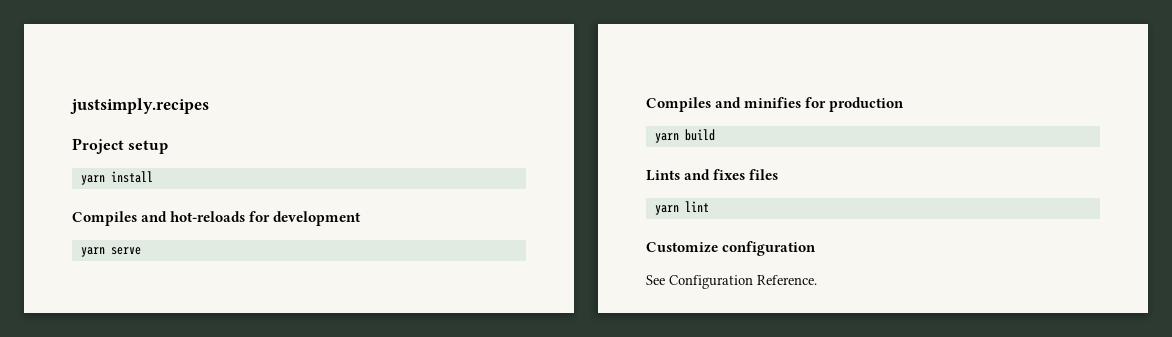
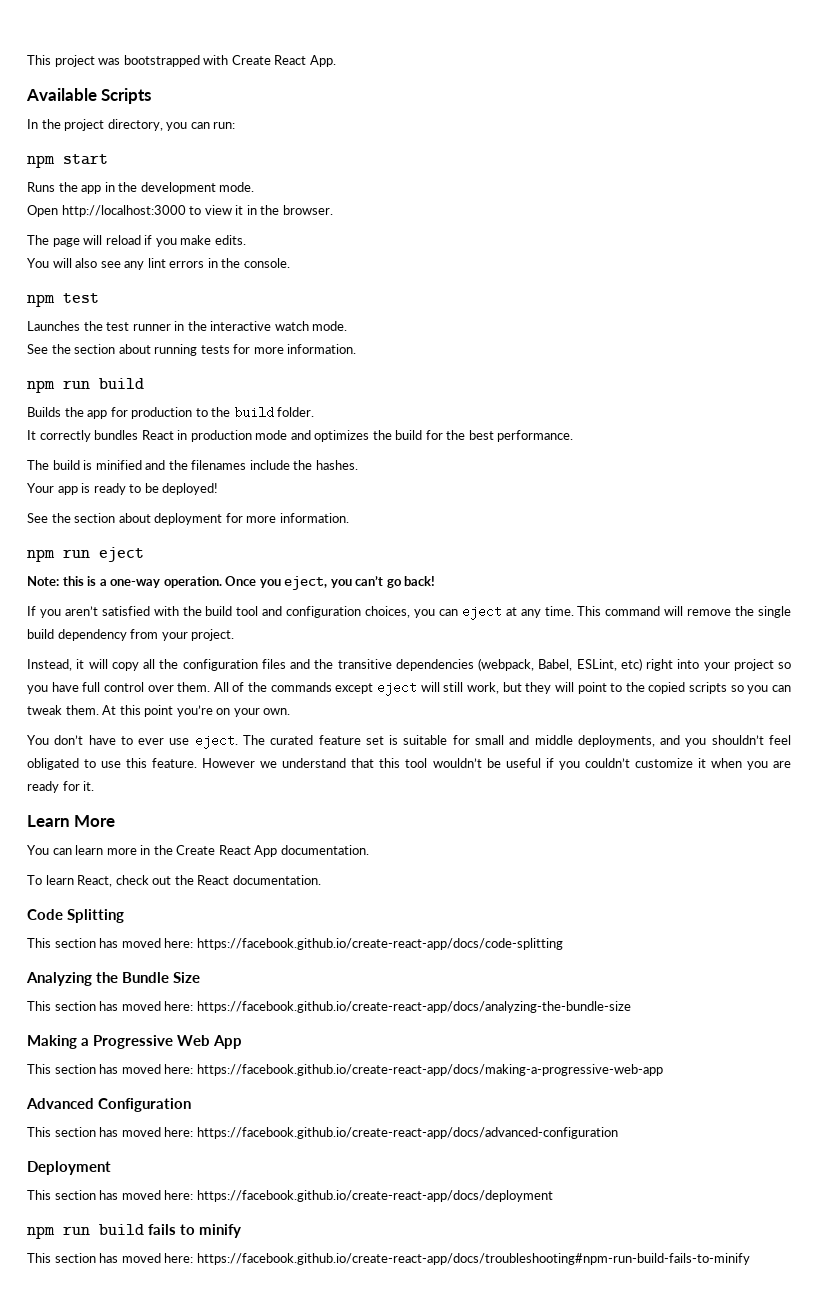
- justsimply.recipes
- Project setup
- yarn install
- Compiles and hot-reloads for development
- yarn serve
- Compiles and minifies for production
- yarn build
- Lints and fixes files
- yarn lint
- Customize configuration
- See Configuration Reference.
+ This project was bootstrapped with Create React App.
+ Available Scripts
+ In the project directory, you can run:
+ npm start
+ Runs the app in the development mode.
+ Open http://localhost:3000 to view it in the browser.
+ The page will reload if you make edits.
+ You will also see any lint errors in the console.
+ npm test
+ Launches the test runner in the interactive watch mode.
+ See the section about running tests for more information.
+ npm run build
+ Builds the app for production to the build folder.
+ It correctly bundles React in production mode and optimizes the build for the best performance.
+ The build is minified and the filenames include the hashes.
+ Your app is ready to be deployed!
+ See the section about deployment for more information.
+ npm run eject
+ Note: this is a one-way operation. Once you eject, you can’t go back!
+ If you aren’t satisfied with the build tool and configuration choices, you can eject at any time. This command will remove the single build dependency from your project.
+ Instead, it will copy all the configuration files and the transitive dependencies (webpack, Babel, ESLint, etc) right into your project so you have full control over them. All of the commands except eject will still work, but they will point to the copied scripts so you can tweak them. At this point you’re on your own.
+ You don’t have to ever use eject. The curated feature set is suitable for small and middle deployments, and you shouldn’t feel obligated to use this feature. However we understand that this tool wouldn’t be useful if you couldn’t customize it when you are ready for it.
+ Learn More
+ You can learn more in the Create React App documentation.
+ To learn React, check out the React documentation.
+ Code Splitting
+ This section has moved here: https://facebook.github.io/create-react-app/docs/code-splitting
+ Analyzing the Bundle Size
+ This section has moved here: https://facebook.github.io/create-react-app/docs/analyzing-the-bundle-size
+ Making a Progressive Web App
+ This section has moved here: https://facebook.github.io/create-react-app/docs/making-a-progressive-web-app
+ Advanced Configuration
+ This section has moved here: https://facebook.github.io/create-react-app/docs/advanced-configuration
+ Deployment
+ This section has moved here: https://facebook.github.io/create-react-app/docs/deployment
+ npm run build fails to minify
+ This section has moved here: https://facebook.github.io/create-react-app/docs/troubleshooting#npm-run-build-fails-to-minify

